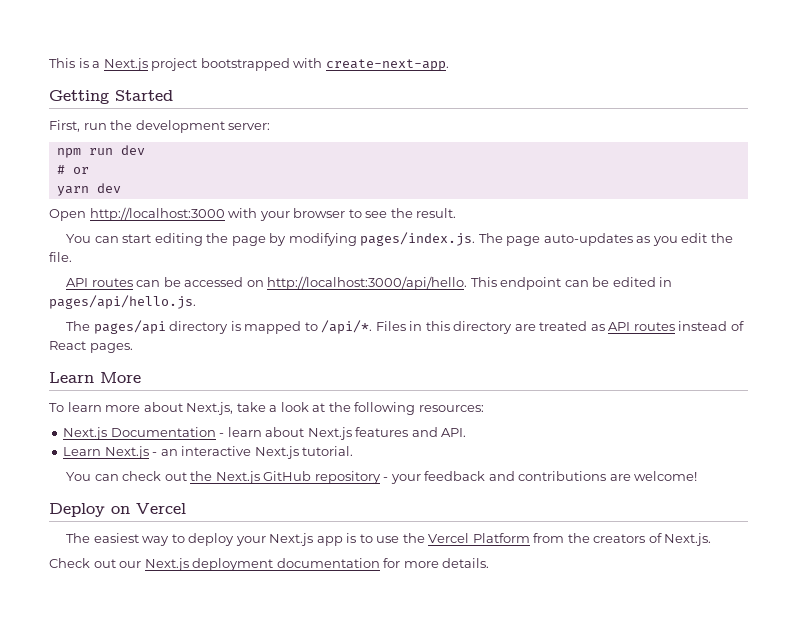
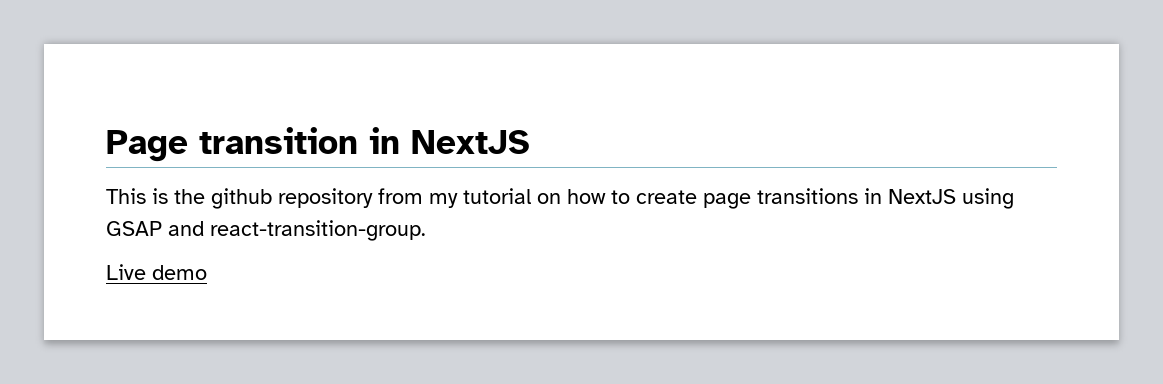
- This is a Next.js project bootstrapped with create-next-app.
- Getting Started
- First, run the development server:
- npm run dev
- # or
- yarn dev
- Open http://localhost:3000 with your browser to see the result.
- You can start editing the page by modifying pages/index.js. The page auto-updates as you edit the file.
- API routes can be accessed on http://localhost:3000/api/hello. This endpoint can be edited in pages/api/hello.js.
- The pages/api directory is mapped to /api/*. Files in this directory are treated as API routes instead of React pages.
- Learn More
- To learn more about Next.js, take a look at the following resources:
- Next.js Documentation - learn about Next.js features and API.
- Learn Next.js - an interactive Next.js tutorial.
- You can check out the Next.js GitHub repository - your feedback and contributions are welcome!
- Deploy on Vercel
- The easiest way to deploy your Next.js app is to use the Vercel Platform from the creators of Next.js.
- Check out our Next.js deployment documentation for more details.
+ Page transition in NextJS
+ This is the github repository from my tutorial on how to create page transitions in NextJS using GSAP and react-transition-group.
+ Live demo

